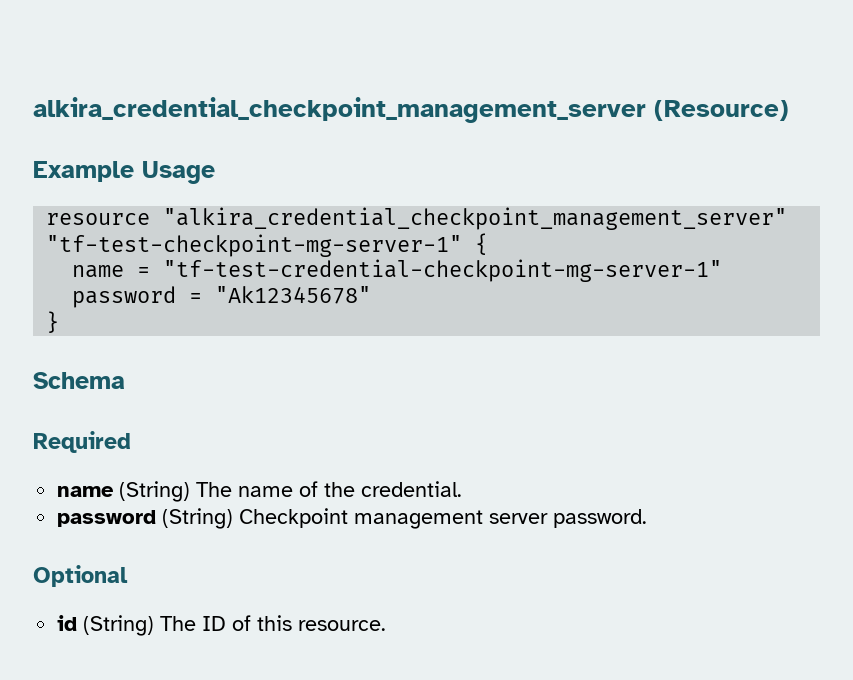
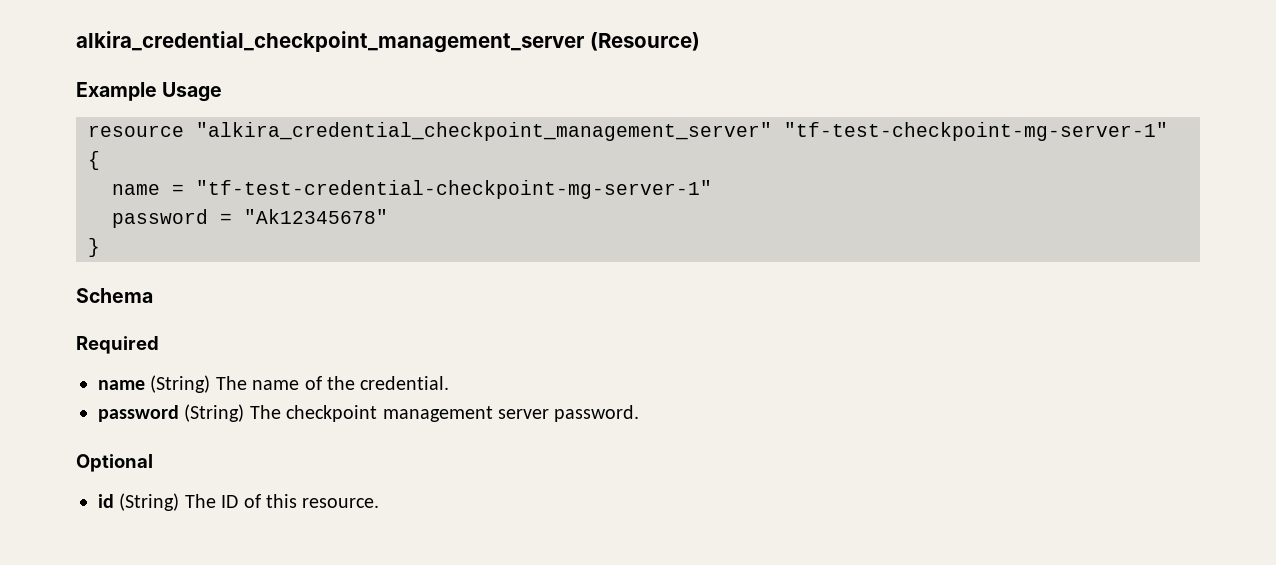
- password (String) Checkpoint management server password.
+ password (String) The checkpoint management server password.

